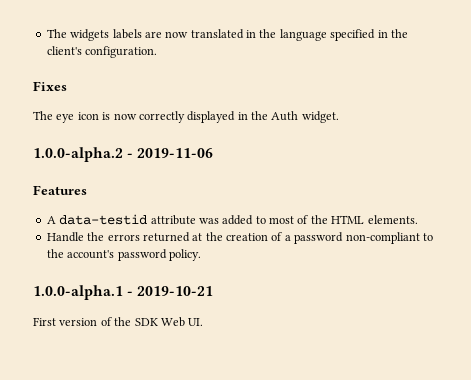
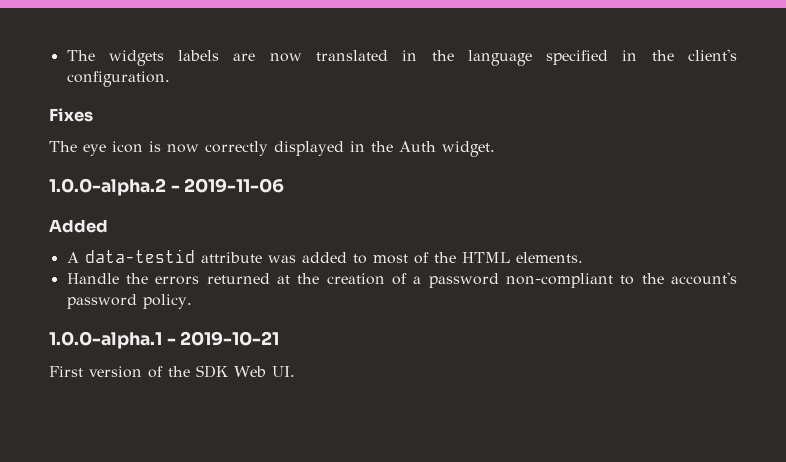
- Features
+ Added

